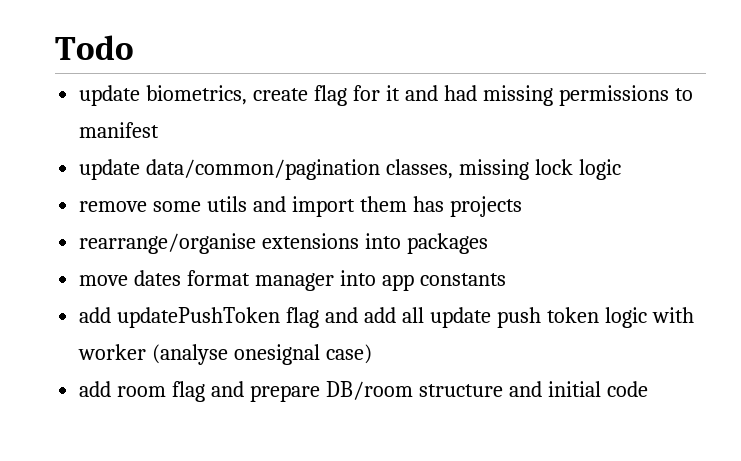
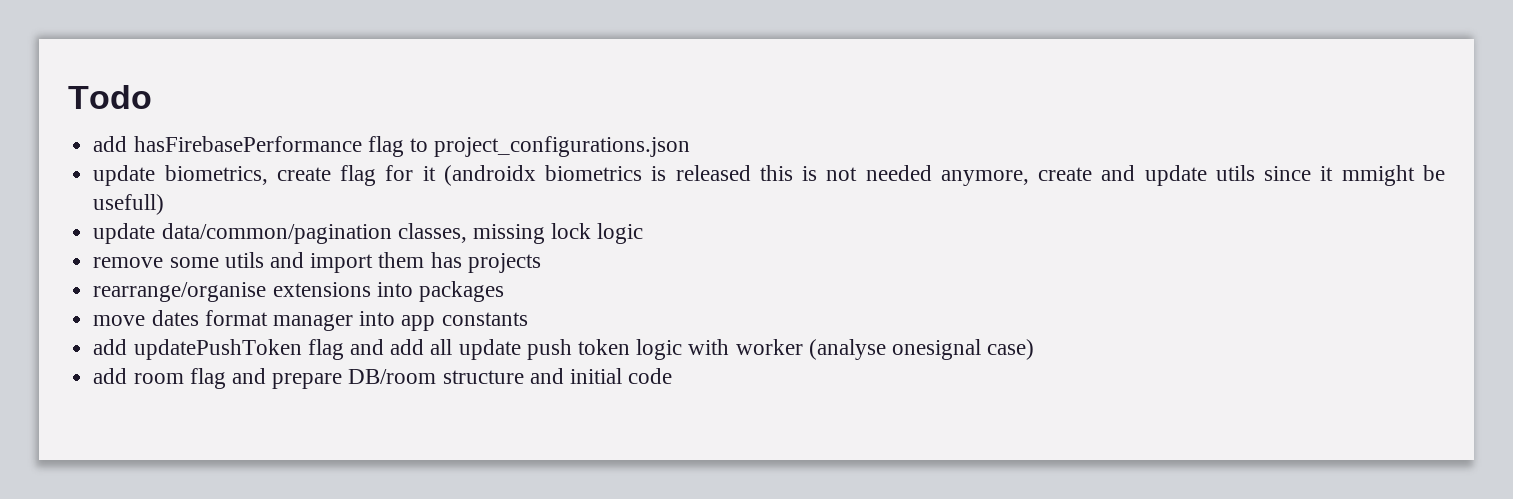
+ add hasFirebasePerformance flag to project_configurations.json
- update biometrics, create flag for it and had missing permissions to manifest
+ update biometrics, create flag for it (androidx biometrics is released this is not needed anymore, create and update utils since it mmight be usefull)

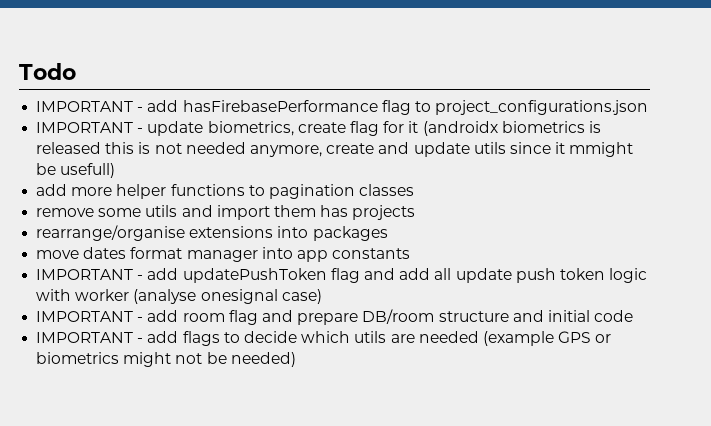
- add hasFirebasePerformance flag to project_configurations.json
+ IMPORTANT - add hasFirebasePerformance flag to project_configurations.json
- update biometrics, create flag for it (androidx biometrics is released this is not needed anymore, create and update utils since it mmight be usefull)
+ IMPORTANT - update biometrics, create flag for it (androidx biometrics is released this is not needed anymore, create and update utils since it mmight be usefull)
- update data/common/pagination classes, missing lock logic
+ add more helper functions to pagination classes
- add updatePushToken flag and add all update push token logic with worker (analyse onesignal case)
+ IMPORTANT - add updatePushToken flag and add all update push token logic with worker (analyse onesignal case)
- add room flag and prepare DB/room structure and initial code
+ IMPORTANT - add room flag and prepare DB/room structure and initial code
+ IMPORTANT - add flags to decide which utils are needed (example GPS or biometrics might not be needed)

